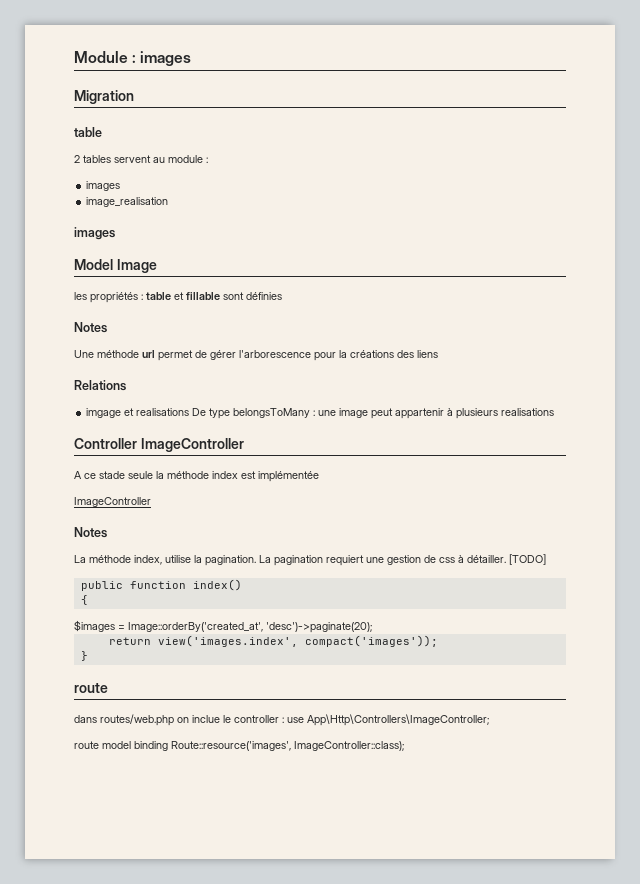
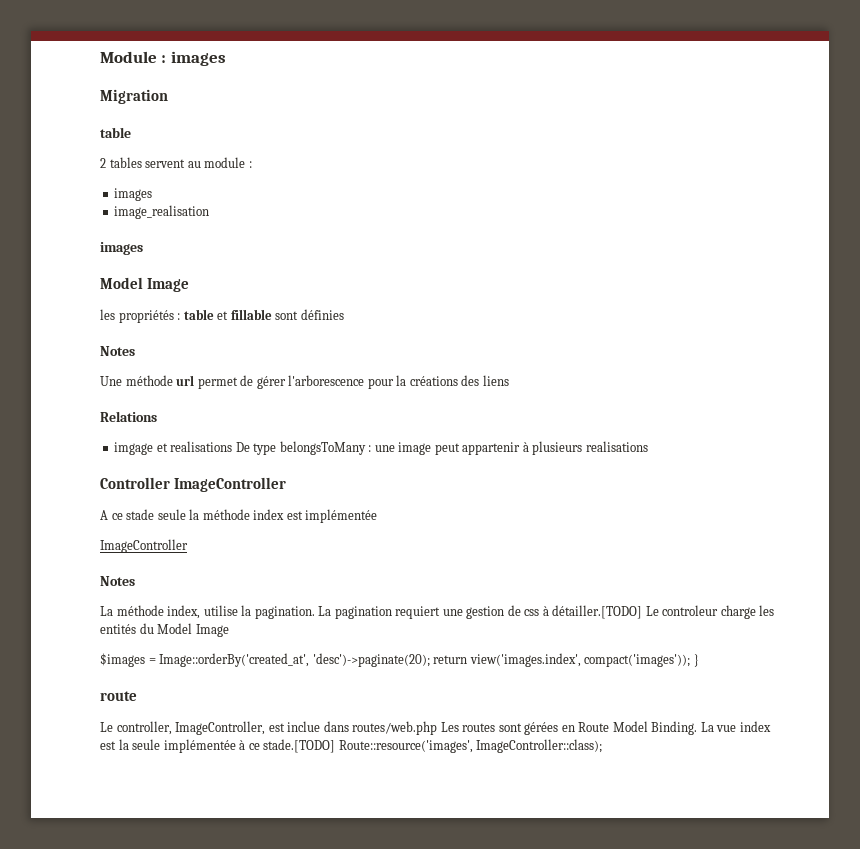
- La pagination requiert une gestion de css à détailler. [TODO]
- public function index()
- {
+ La pagination requiert une gestion de css à détailler.[TODO] Le controleur charge les entités du Model Image
- $images = Image::orderBy('created_at', 'desc')->paginate(20);
- return view('images.index', compact('images'));
- }
+ $images = Image::orderBy('created_at', 'desc')->paginate(20); return view('images.index', compact('images')); }
- dans routes/web.php on inclue le controller : use App\Http\Controllers\ImageController;
- route model binding Route::resource('images', ImageController::class);
+ Le controller, ImageController, est inclue dans routes/web.php Les routes sont gérées en Route Model Binding. La vue index est la seule implémentée à ce stade.[TODO] Route::resource('images', ImageController::class);

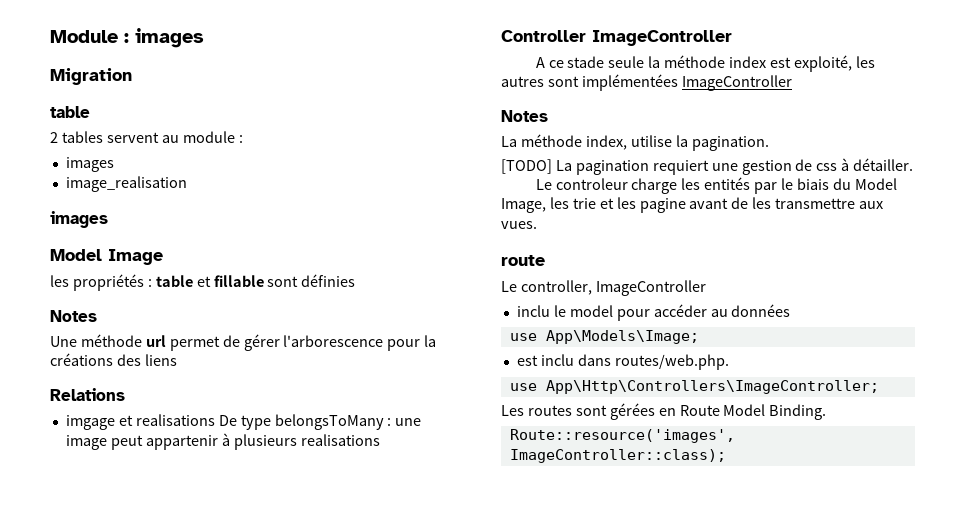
- A ce stade seule la méthode index est implémentée
- ImageController
+ A ce stade seule la méthode index est exploité, les autres sont implémentées ImageController
- La méthode index, utilise la pagination. La pagination requiert une gestion de css à détailler.[TODO] Le controleur charge les entités du Model Image
- $images = Image::orderBy('created_at', 'desc')->paginate(20); return view('images.index', compact('images')); }
+ La méthode index, utilise la pagination.
+ [TODO] La pagination requiert une gestion de css à détailler.
+ Le controleur charge les entités par le biais du Model Image, les trie et les pagine avant de les transmettre aux vues.
  route
- Le controller, ImageController, est inclue dans routes/web.php Les routes sont gérées en Route Model Binding. La vue index est la seule implémentée à ce stade.[TODO] Route::resource('images', ImageController::class);
+ Le controller, ImageController
+ inclu le model pour accéder au données
+ use App\Models\Image;
+ est inclu dans routes/web.php.
+ use App\Http\Controllers\ImageController;
+ Les routes sont gérées en Route Model Binding.
+ Route::resource('images', ImageController::class);

